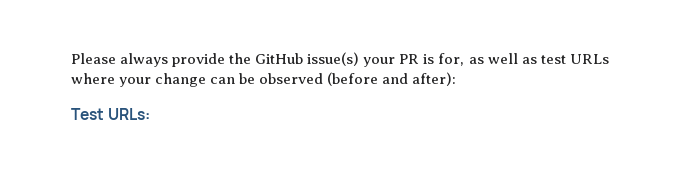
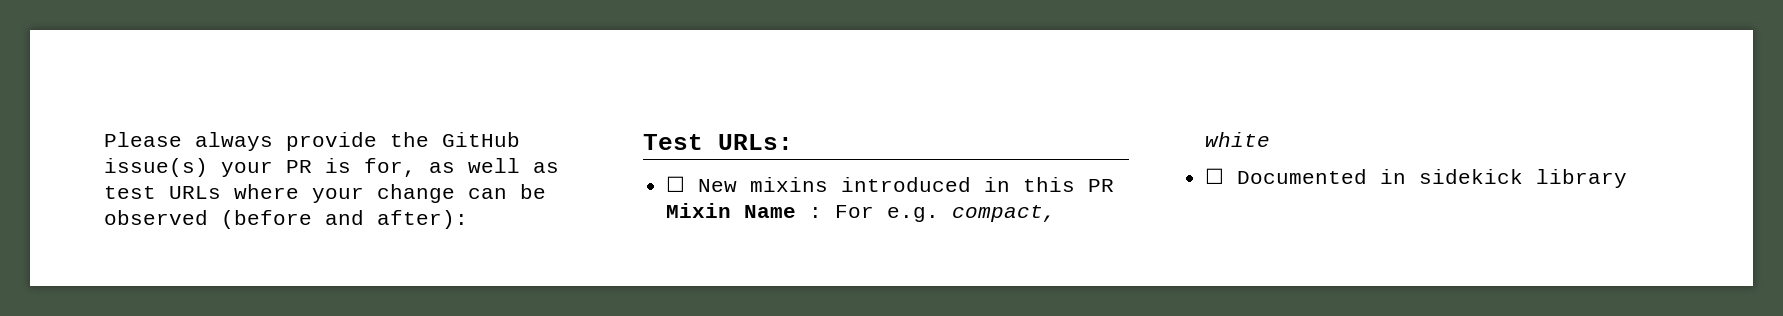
+ ☐ New mixins introduced in this PR Mixin Name : For e.g. compact, white
+ ☐ Documented in sidekick library

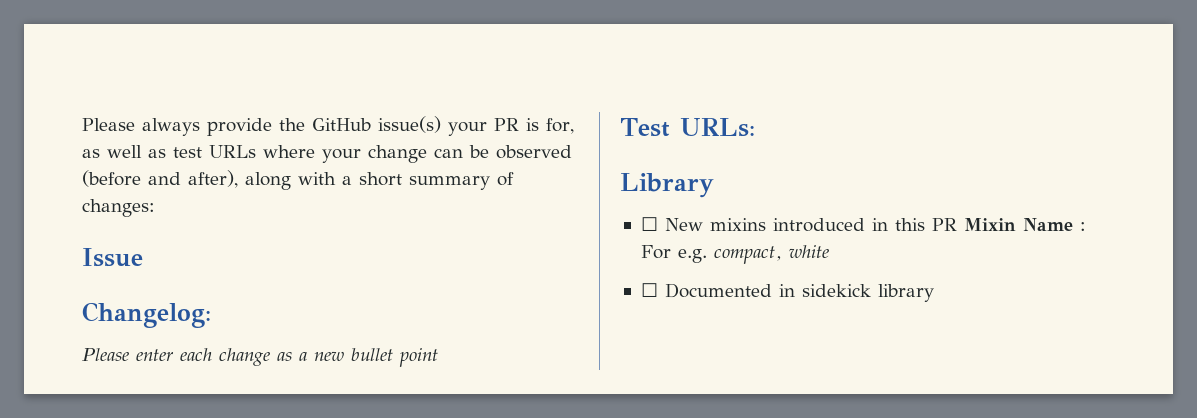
- Please always provide the GitHub issue(s) your PR is for, as well as test URLs where your change can be observed (before and after):
+ Please always provide the GitHub issue(s) your PR is for, as well as test URLs where your change can be observed (before and after), along with a short summary of changes:
+ Issue
+ Changelog:
+ Please enter each change as a new bullet point
+ Library

